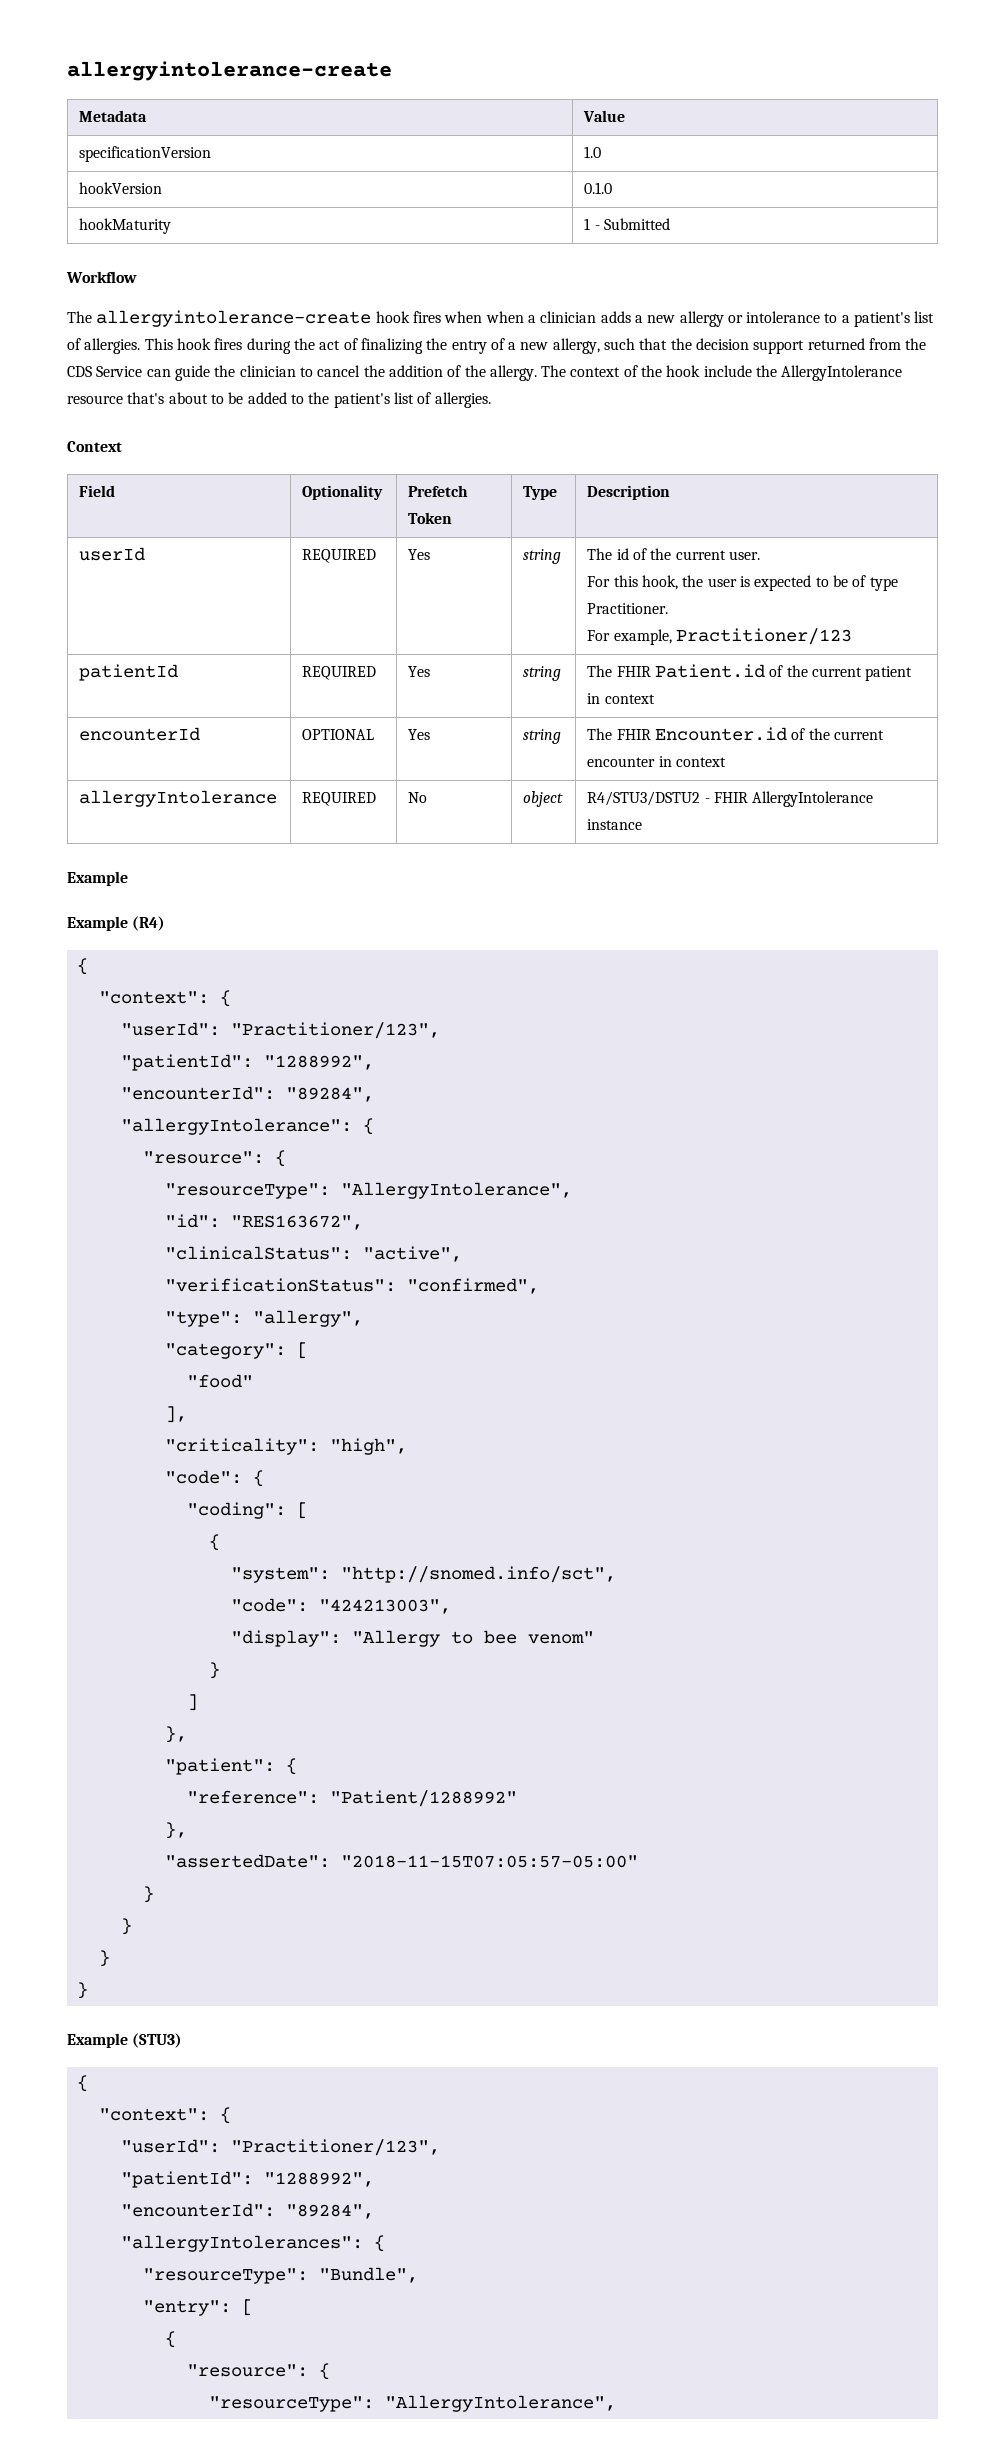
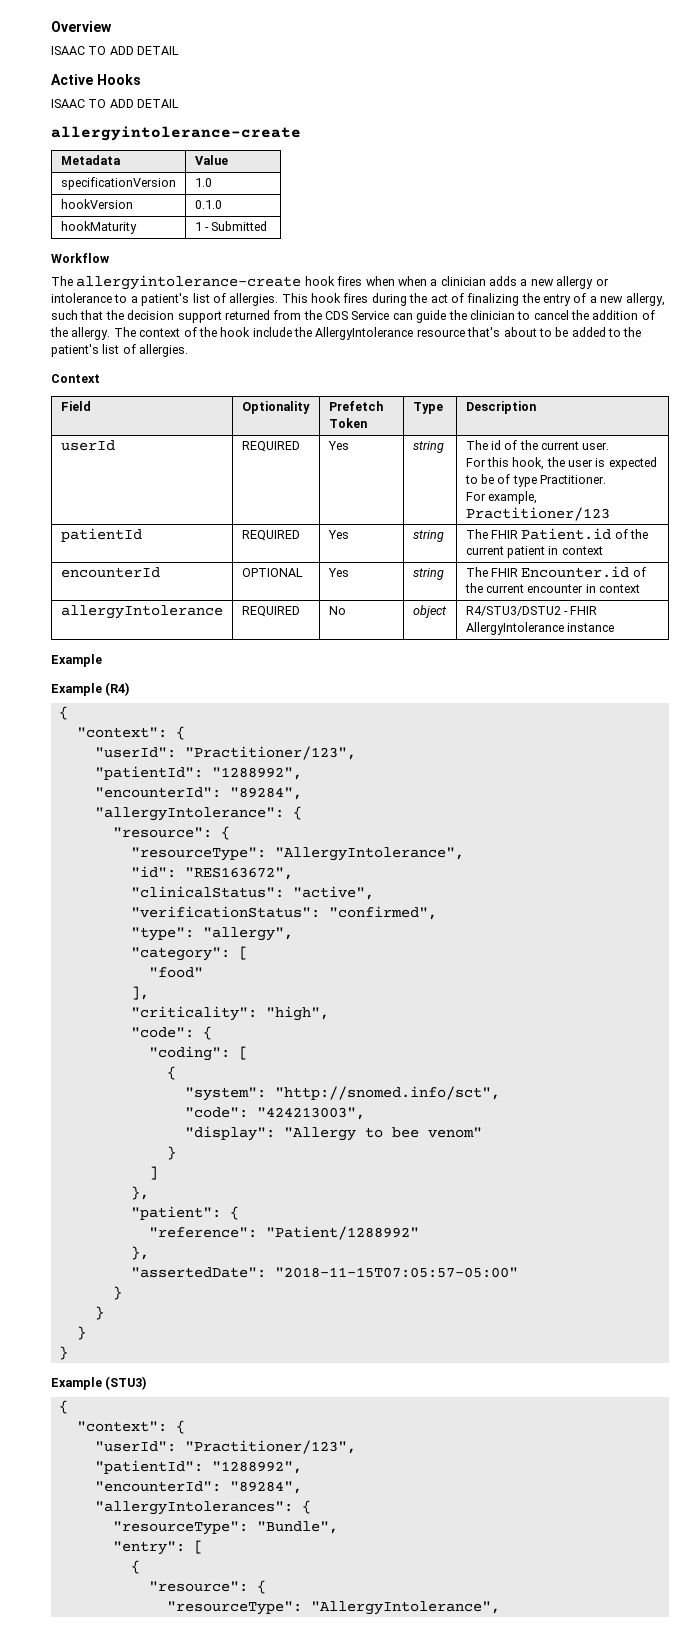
+ Overview
+ ISAAC TO ADD DETAIL
+ Active Hooks
+ ISAAC TO ADD DETAIL

